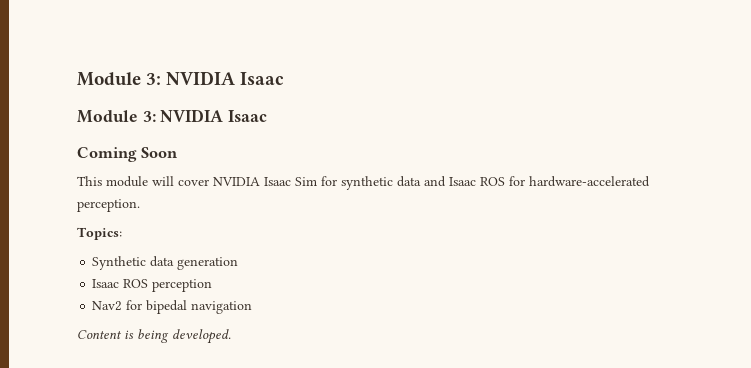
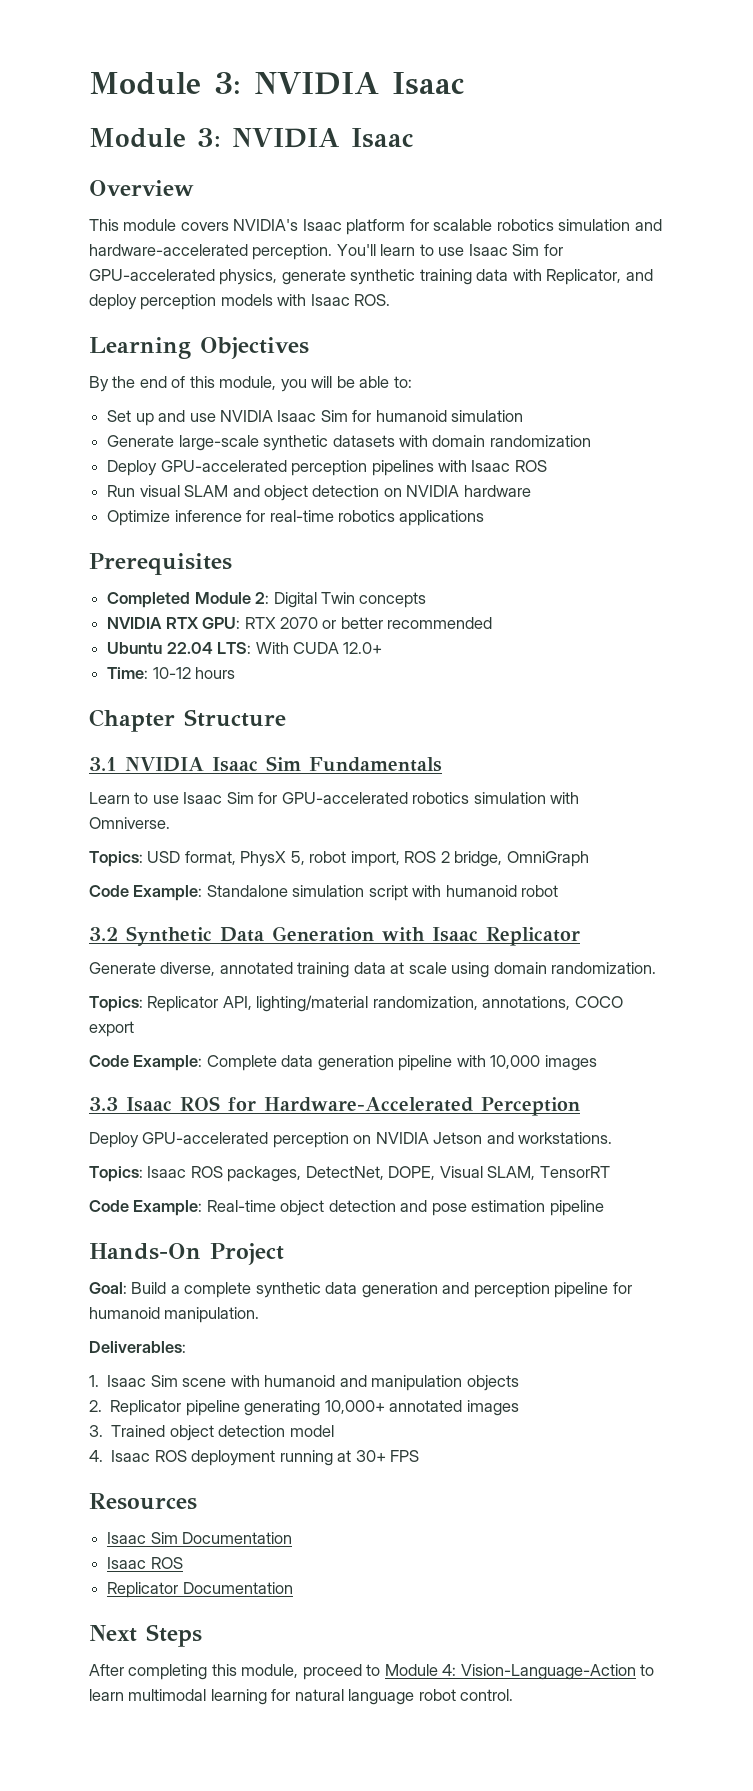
- Coming Soon
+ Overview
- This module will cover NVIDIA Isaac Sim for synthetic data and Isaac ROS for hardware-accelerated perception.
- Topics:
- Synthetic data generation
- Isaac ROS perception
- Nav2 for bipedal navigation
- Content is being developed.
+ This module covers NVIDIA's Isaac platform for scalable robotics simulation and hardware-accelerated perception. You'll learn to use Isaac Sim for GPU-accelerated physics, generate synthetic training data with Replicator, and deploy perception models with Isaac ROS.
+ Learning Objectives
+ By the end of this module, you will be able to:
+ Set up and use NVIDIA Isaac Sim for humanoid simulation
+ Generate large-scale synthetic datasets with domain randomization
+ Deploy GPU-accelerated perception pipelines with Isaac ROS
+ Run visual SLAM and object detection on NVIDIA hardware
+ Optimize inference for real-time robotics applications
+ Prerequisites
+ Completed Module 2: Digital Twin concepts
+ NVIDIA RTX GPU: RTX 2070 or better recommended
+ Ubuntu 22.04 LTS: With CUDA 12.0+
+ Time: 10-12 hours
+ Chapter Structure
+ 3.1 NVIDIA Isaac Sim Fundamentals
+ Learn to use Isaac Sim for GPU-accelerated robotics simulation with Omniverse.
+ Topics: USD format, PhysX 5, robot import, ROS 2 bridge, OmniGraph
+ Code Example: Standalone simulation script with humanoid robot
+ 3.2 Synthetic Data Generation with Isaac Replicator
+ Generate diverse, annotated training data at scale using domain randomization.
+ Topics: Replicator API, lighting/material randomization, annotations, COCO export
+ Code Example: Complete data generation pipeline with 10,000 images
+ 3.3 Isaac ROS for Hardware-Accelerated Perception
+ Deploy GPU-accelerated perception on NVIDIA Jetson and workstations.
+ Topics: Isaac ROS packages, DetectNet, DOPE, Visual SLAM, TensorRT
+ Code Example: Real-time object detection and pose estimation pipeline
+ Hands-On Project
+ Goal: Build a complete synthetic data generation and perception pipeline for humanoid manipulation.
+ Deliverables:
+ 1. Isaac Sim scene with humanoid and manipulation objects
+ 2. Replicator pipeline generating 10,000+ annotated images
+ 3. Trained object detection model
+ 4. Isaac ROS deployment running at 30+ FPS
+ Resources
+ Isaac Sim Documentation
+ Isaac ROS
+ Replicator Documentation
+ Next Steps
+ After completing this module, proceed to Module 4: Vision-Language-Action to learn multimodal learning for natural language robot control.

